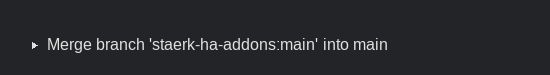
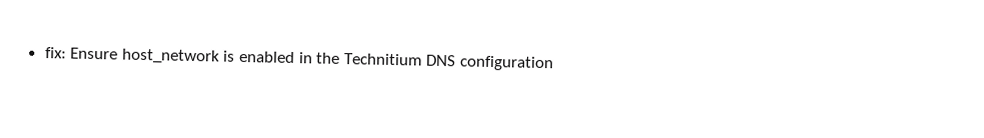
- Merge branch 'staerk-ha-addons:main' into main
+ fix: Ensure host_network is enabled in the Technitium DNS configuration

